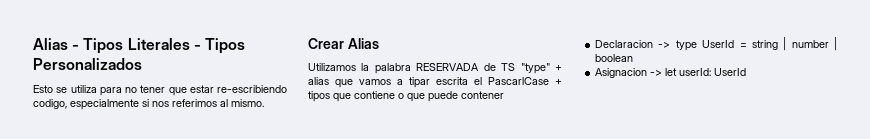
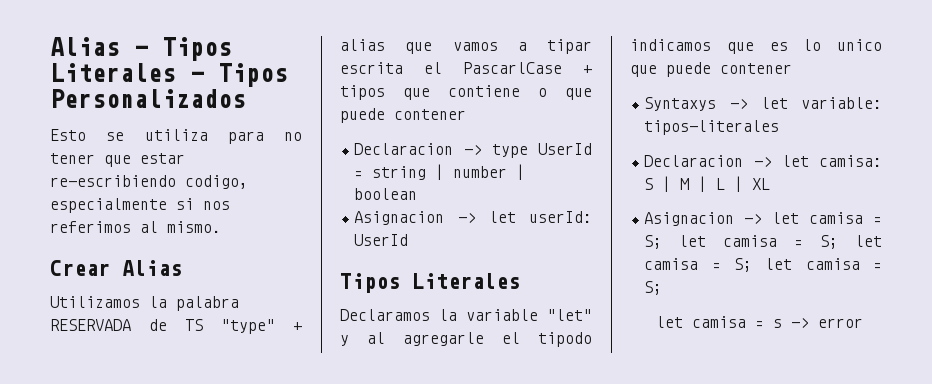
  Asignacion -> let userId: UserId
+ Tipos Literales
+ Declaramos la variable "let" y al agregarle el tipodo indicamos que es lo unico que puede contener
+ Syntaxys -> let variable: tipos-literales
+ Declaracion -> let camisa: S | M | L | XL
+ Asignacion -> let camisa = S; let camisa = S; let camisa = S; let camisa = S;
+ let camisa = s -> error

